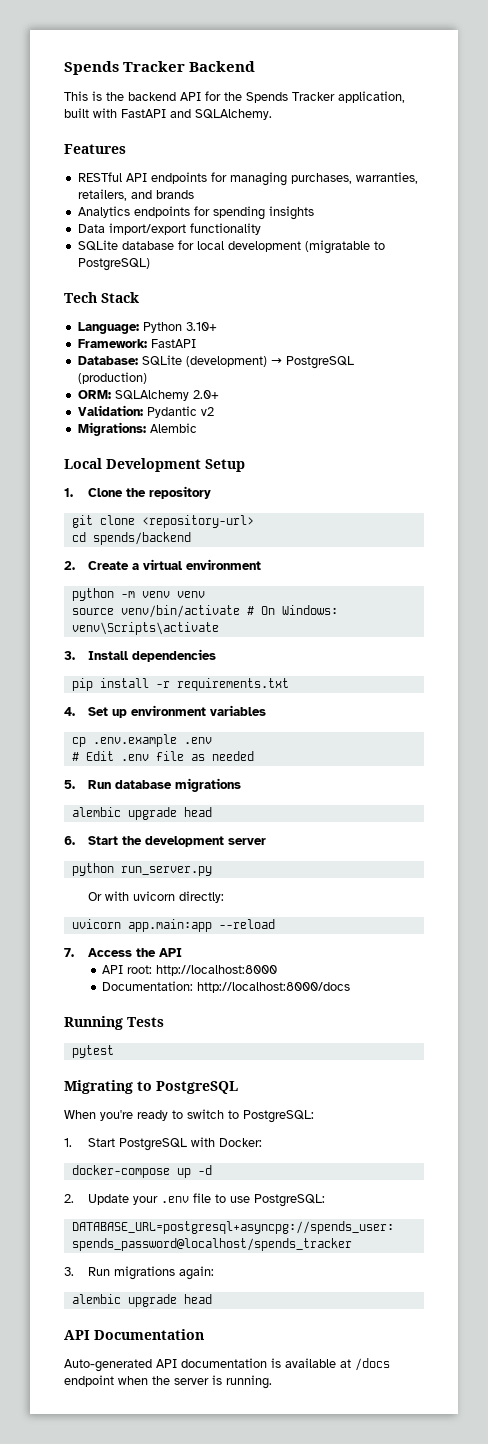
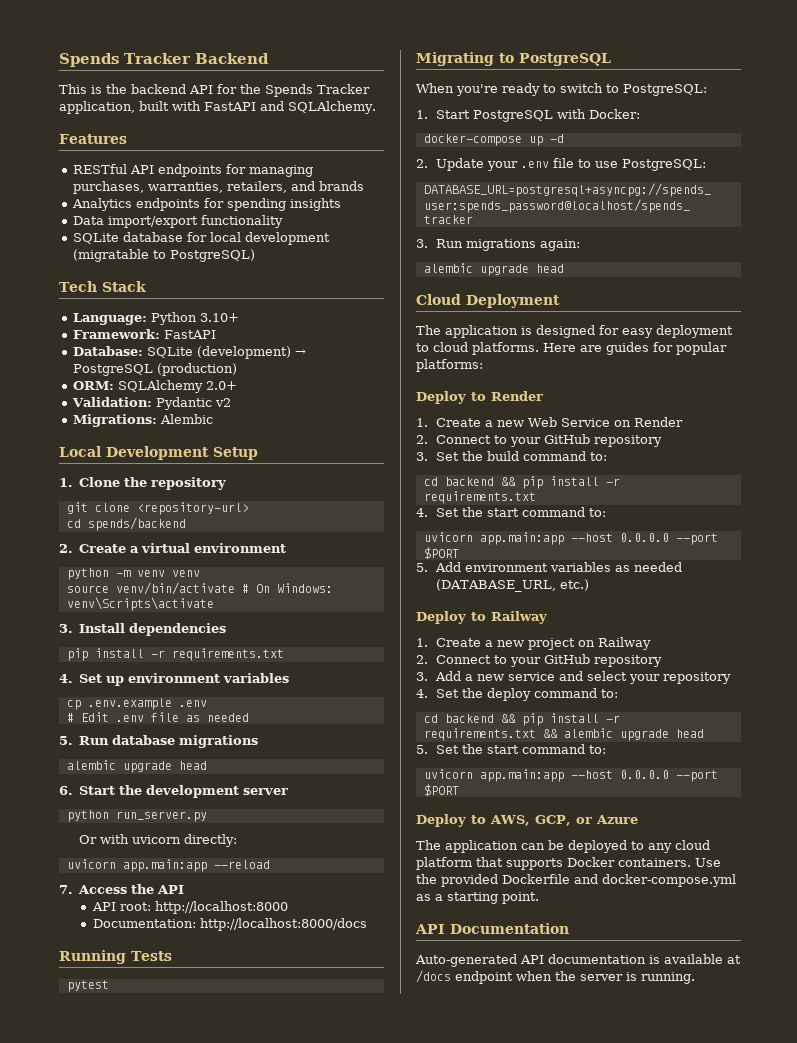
+ Cloud Deployment
+ The application is designed for easy deployment to cloud platforms. Here are guides for popular platforms:
+ Deploy to Render
+ 1. Create a new Web Service on Render
+ 2. Connect to your GitHub repository
+ 3. Set the build command to:
+ cd backend && pip install -r requirements.txt
+ 4. Set the start command to:
+ uvicorn app.main:app --host 0.0.0.0 --port $PORT
+ 5. Add environment variables as needed (DATABASE_URL, etc.)
+ Deploy to Railway
+ 1. Create a new project on Railway
+ 2. Connect to your GitHub repository
+ 3. Add a new service and select your repository
+ 4. Set the deploy command to:
+ cd backend && pip install -r requirements.txt && alembic upgrade head
+ 5. Set the start command to:
+ uvicorn app.main:app --host 0.0.0.0 --port $PORT
+ Deploy to AWS, GCP, or Azure
+ The application can be deployed to any cloud platform that supports Docker containers. Use the provided Dockerfile and docker-compose.yml as a starting point.

